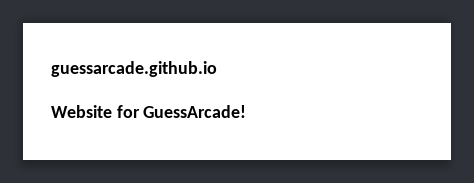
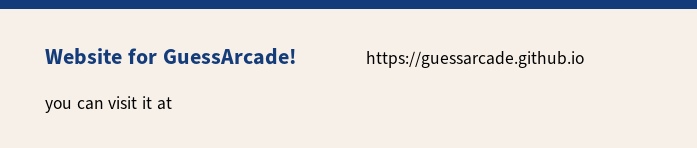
- guessarcade.github.io
+ you can visit it at https://guessarcade.github.io

